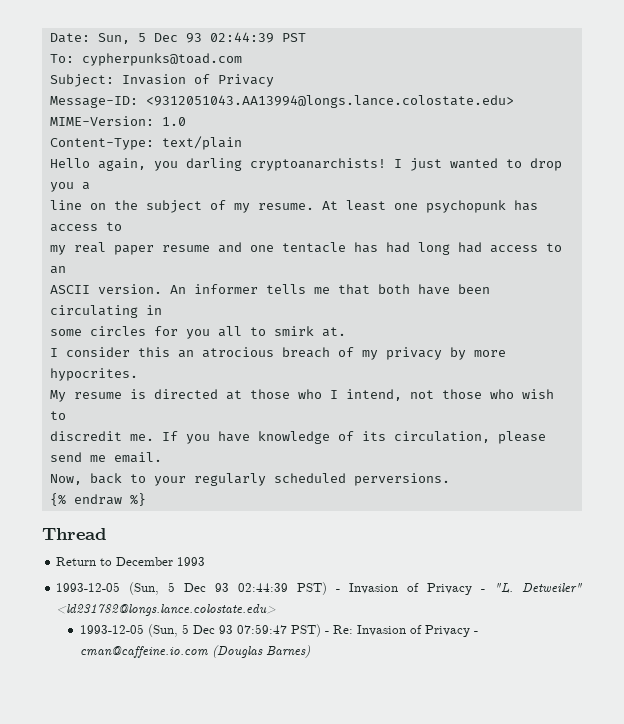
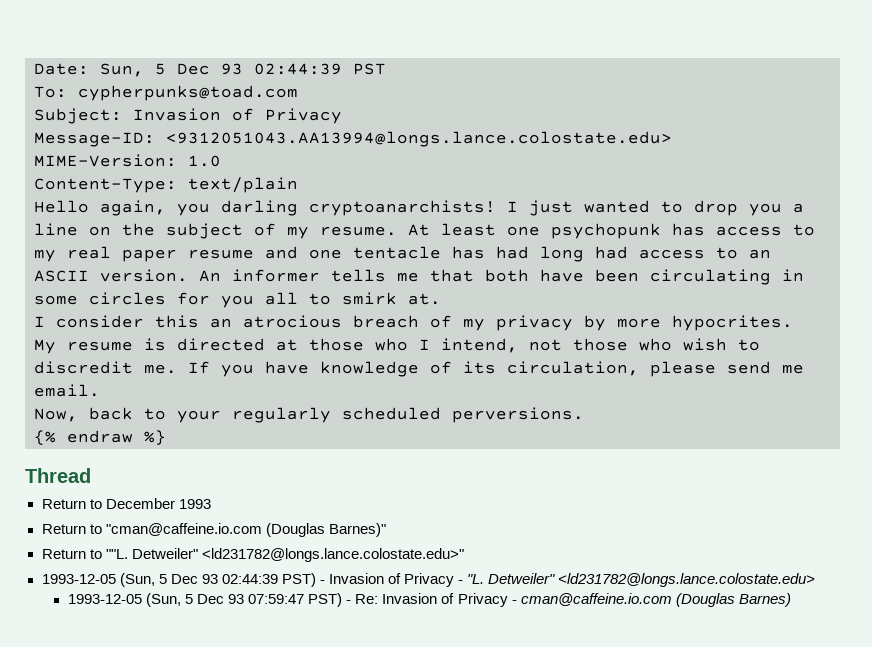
+ Return to "cman@caffeine.io.com (Douglas Barnes)"
+ Return to ""L. Detweiler" <ld231782@longs.lance.colostate.edu>"

